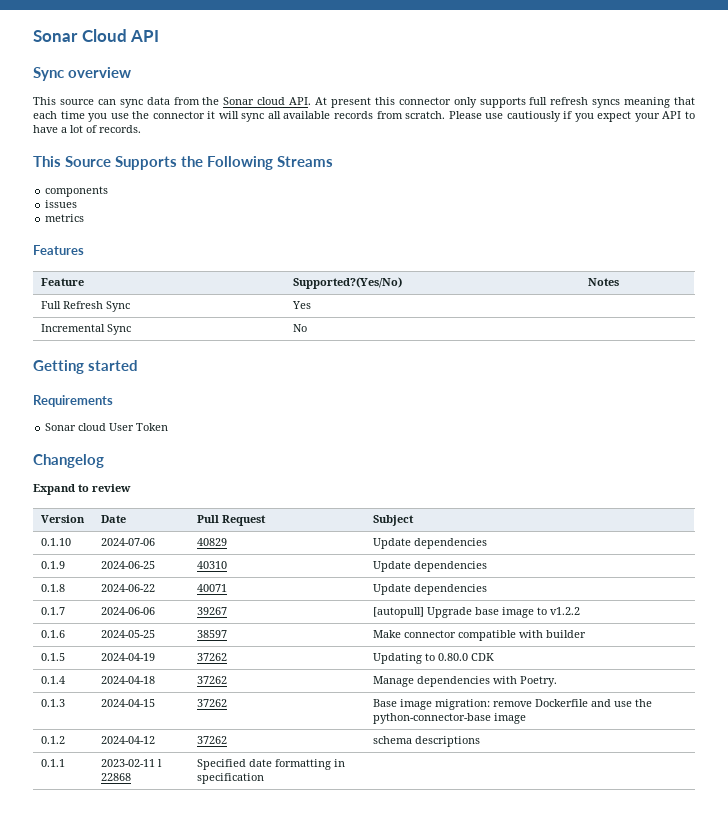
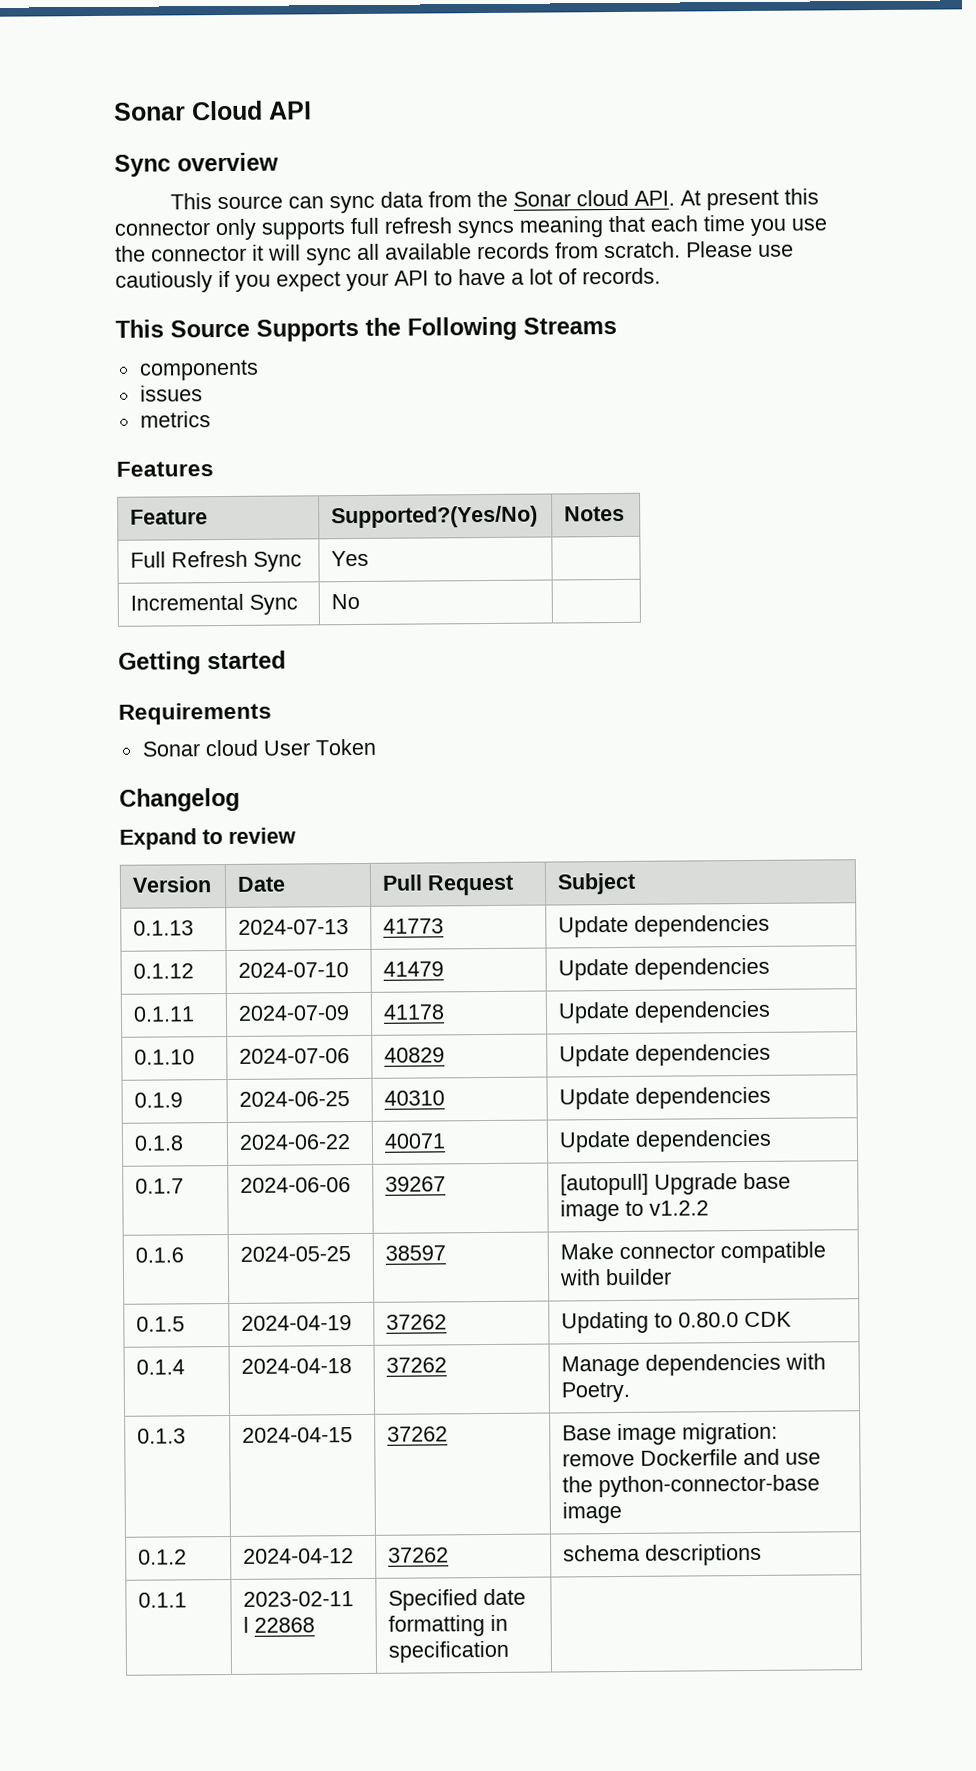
+ 0.1.13 | 2024-07-13 | 41773 | Update dependencies
+ 0.1.12 | 2024-07-10 | 41479 | Update dependencies
+ 0.1.11 | 2024-07-09 | 41178 | Update dependencies

